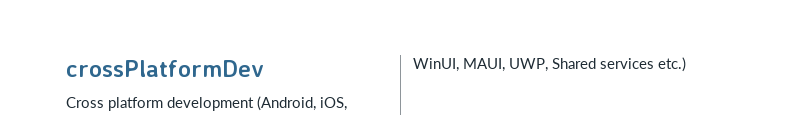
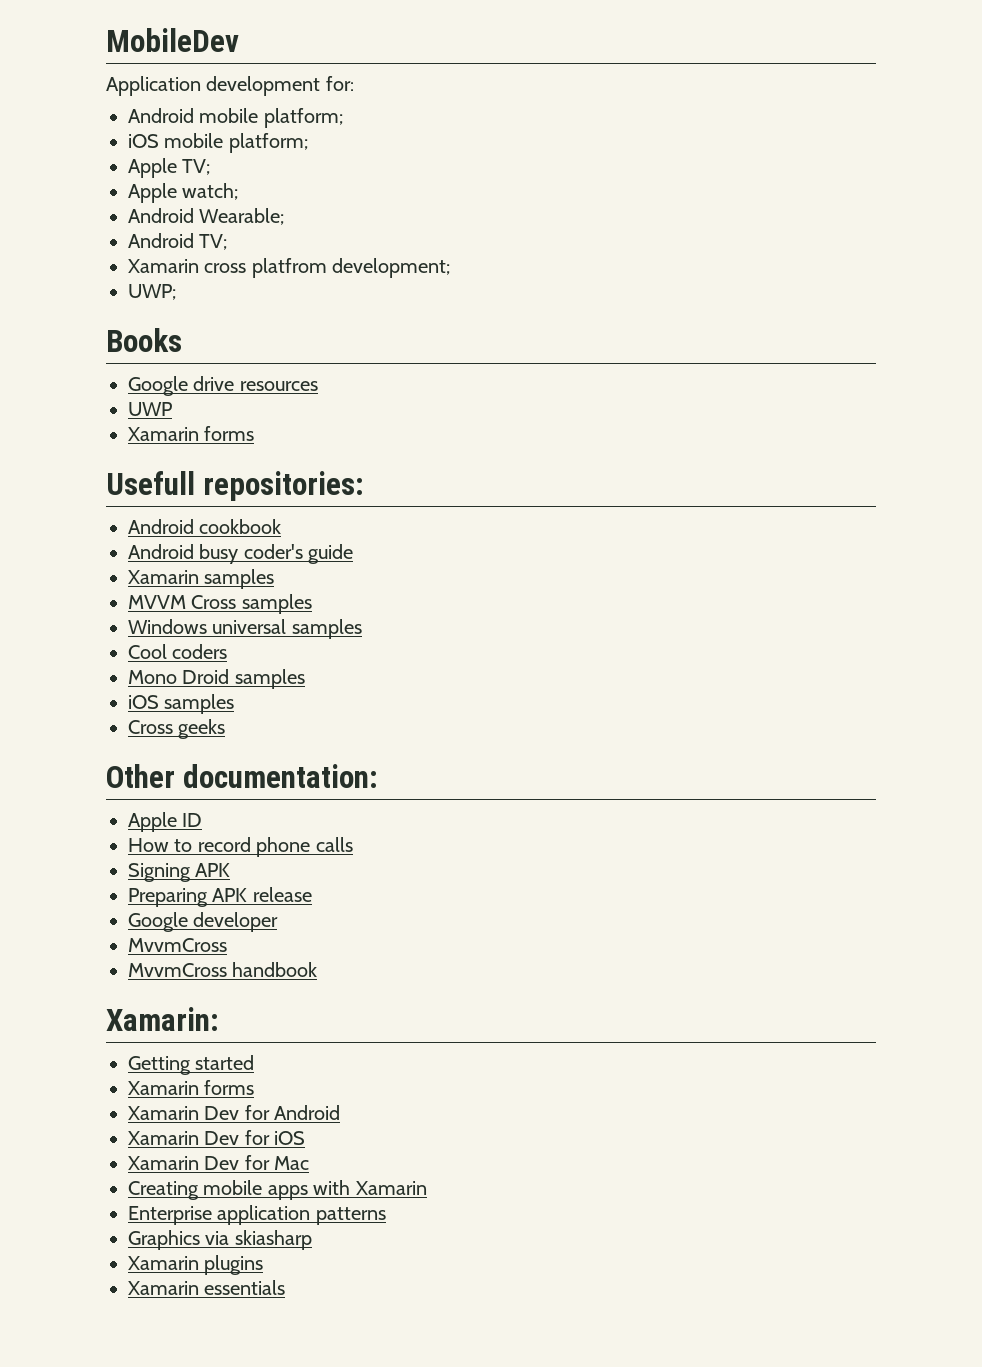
- crossPlatformDev
- Cross platform development (Android, iOS, WinUI, MAUI, UWP, Shared services etc.)
+ MobileDev
+ Application development for:
+ Android mobile platform;
+ iOS mobile platform;
+ Apple TV;
+ Apple watch;
+ Android Wearable;
+ Android TV;
+ Xamarin cross platfrom development;
+ UWP;
+ Books
+ Google drive resources
+ UWP
+ Xamarin forms
+ Usefull repositories:
+ Android cookbook
+ Android busy coder's guide
+ Xamarin samples
+ MVVM Cross samples
+ Windows universal samples
+ Cool coders
+ Mono Droid samples
+ iOS samples
+ Cross geeks
+ Other documentation:
+ Apple ID
+ How to record phone calls
+ Signing APK
+ Preparing APK release
+ Google developer
+ MvvmCross
+ MvvmCross handbook
+ Xamarin:
+ Getting started
+ Xamarin forms
+ Xamarin Dev for Android
+ Xamarin Dev for iOS
+ Xamarin Dev for Mac
+ Creating mobile apps with Xamarin
+ Enterprise application patterns
+ Graphics via skiasharp
+ Xamarin plugins
+ Xamarin essentials

